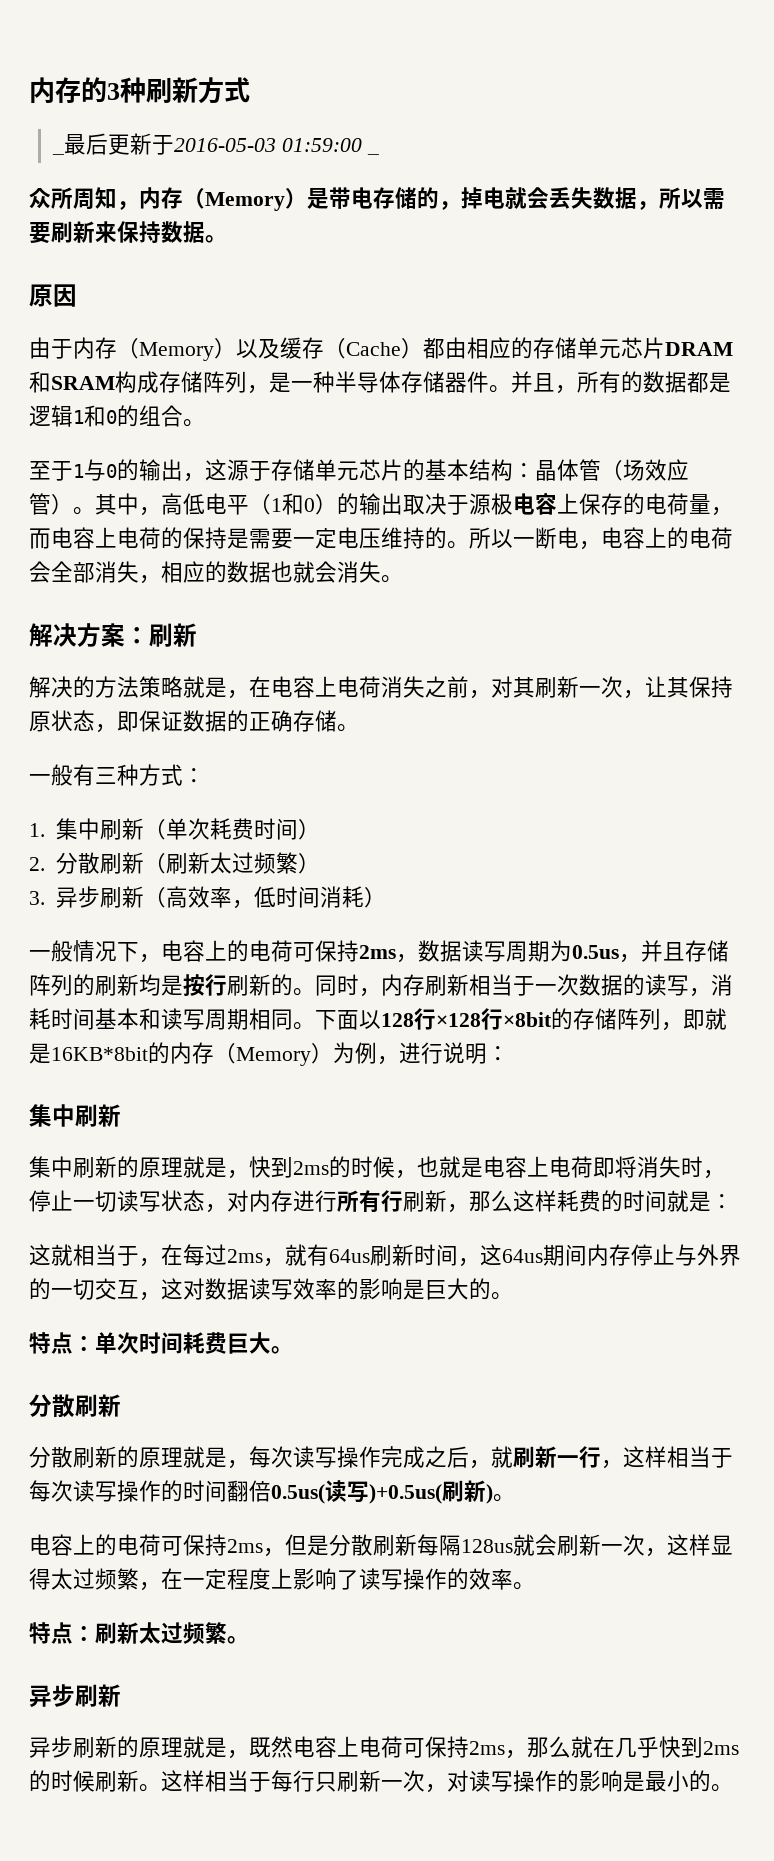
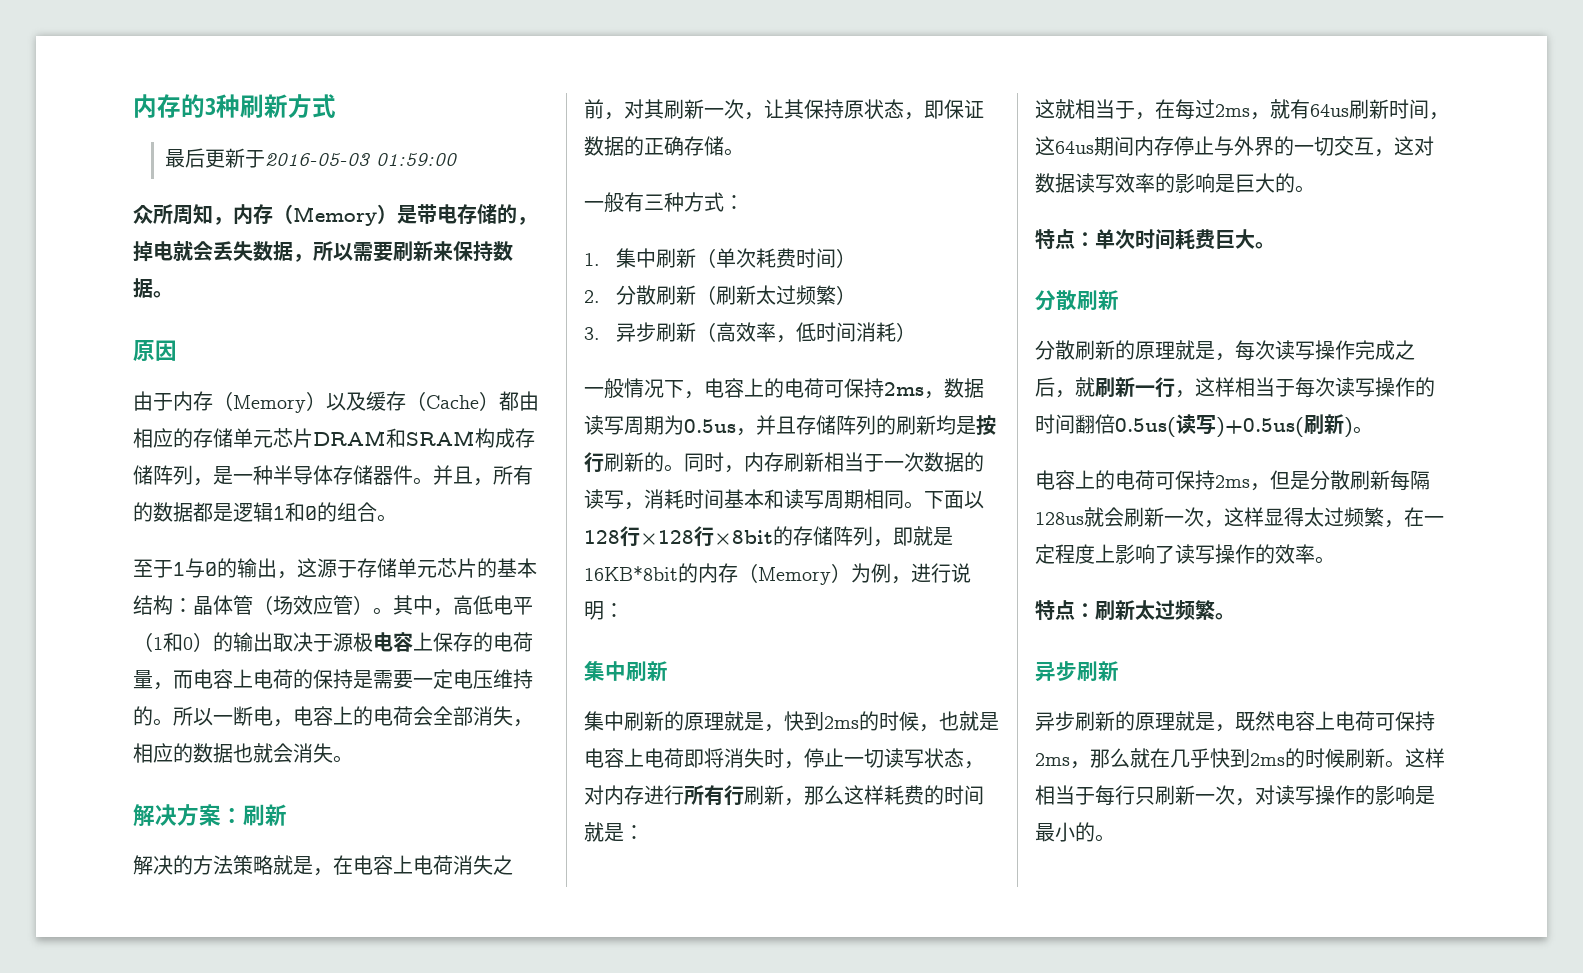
- _最后更新于2016-05-03 01:59:00 _
+ 最后更新于2016-05-03 01:59:00

